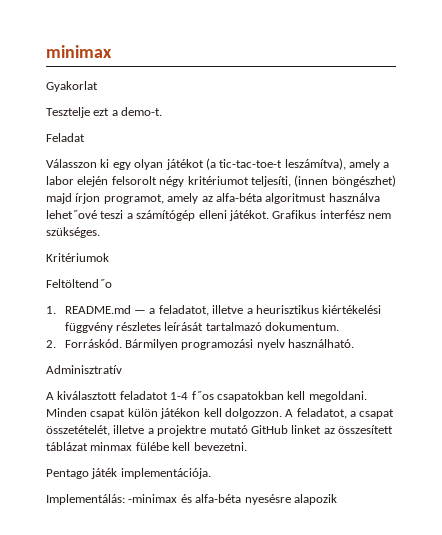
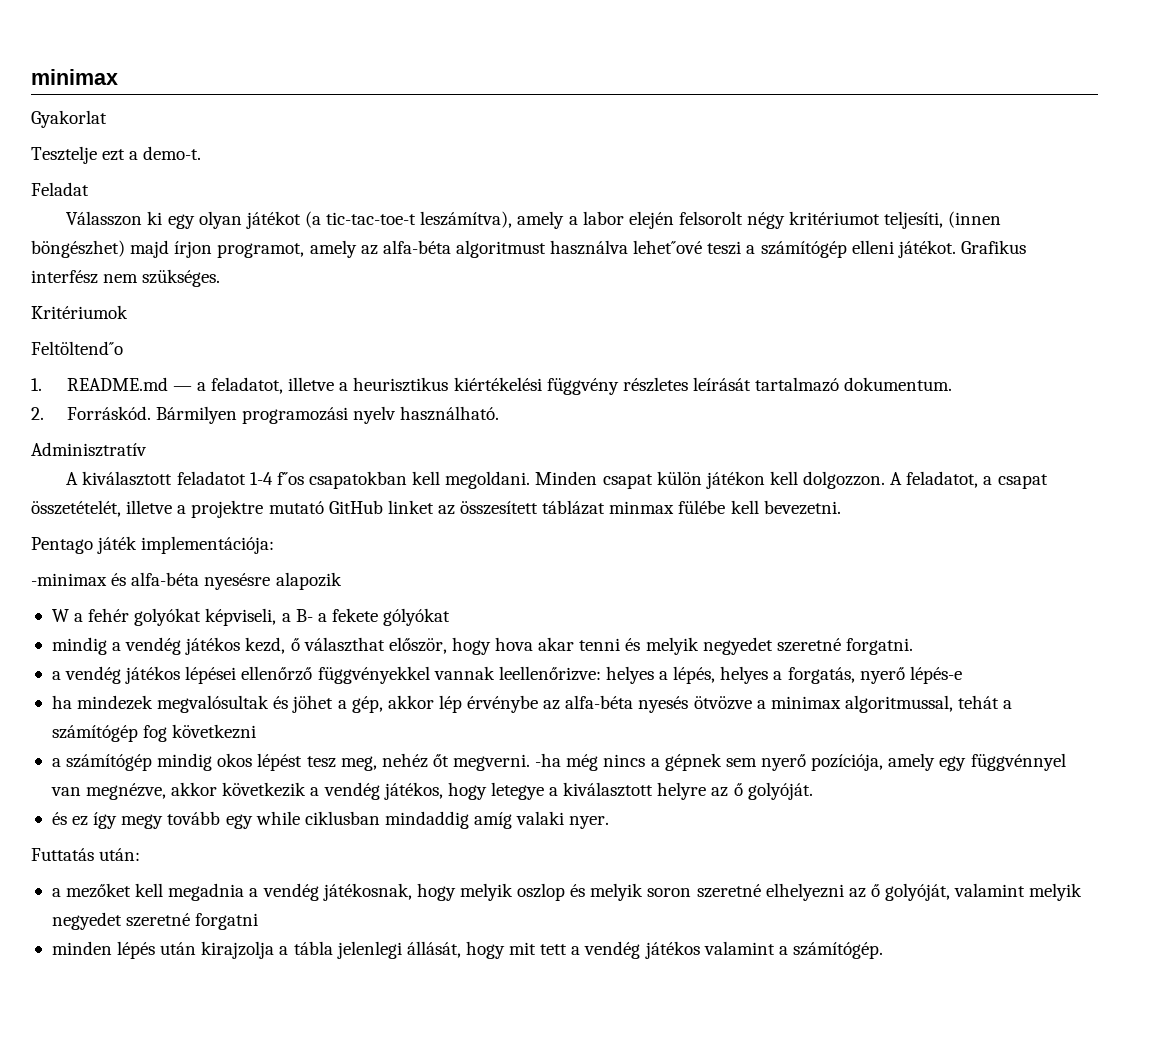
- Pentago játék implementációja.
- Implementálás: -minimax és alfa-béta nyesésre alapozik
+ Pentago játék implementációja:
+ -minimax és alfa-béta nyesésre alapozik
+ W a fehér golyókat képviseli, a B- a fekete gólyókat
+ mindig a vendég játékos kezd, ő választhat először, hogy hova akar tenni és melyik negyedet szeretné forgatni.
+ a vendég játékos lépései ellenőrző függvényekkel vannak leellenőrizve: helyes a lépés, helyes a forgatás, nyerő lépés-e
+ ha mindezek megvalósultak és jöhet a gép, akkor lép érvénybe az alfa-béta nyesés ötvözve a minimax algoritmussal, tehát a számítógép fog következni
+ a számítógép mindig okos lépést tesz meg, nehéz őt megverni. -ha még nincs a gépnek sem nyerő pozíciója, amely egy függvénnyel van megnézve, akkor következik a vendég játékos, hogy letegye a kiválasztott helyre az ő golyóját.
+ és ez így megy tovább egy while ciklusban mindaddig amíg valaki nyer.
+ Futtatás után:
+ a mezőket kell megadnia a vendég játékosnak, hogy melyik oszlop és melyik soron szeretné elhelyezni az ő golyóját, valamint melyik negyedet szeretné forgatni
+ minden lépés után kirajzolja a tábla jelenlegi állását, hogy mit tett a vendég játékos valamint a számítógép.

